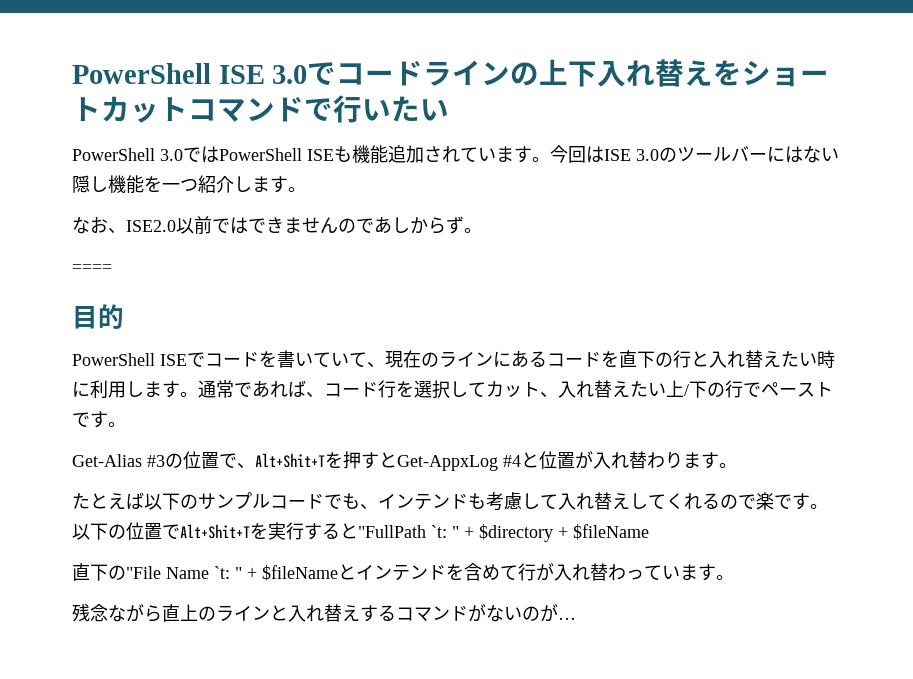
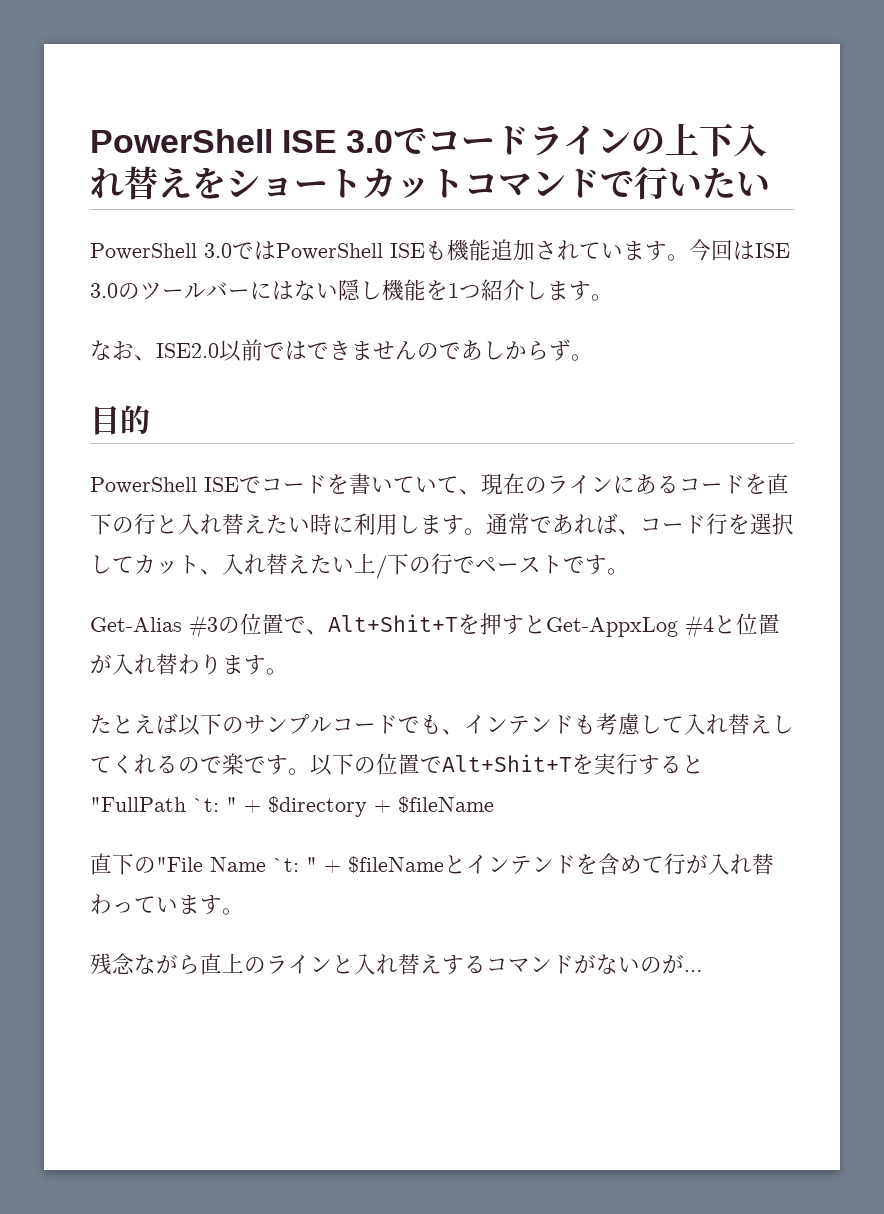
- 今回はISE 3.0のツールバーにはない隠し機能を一つ紹介します。
+ 今回はISE 3.0のツールバーにはない隠し機能を1つ紹介します。
- ====

